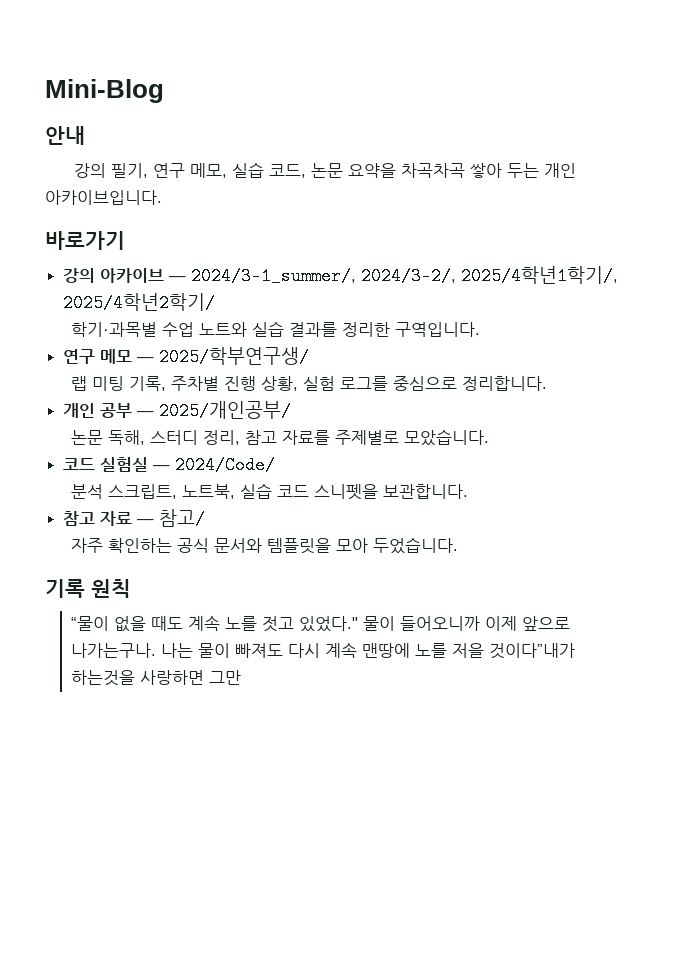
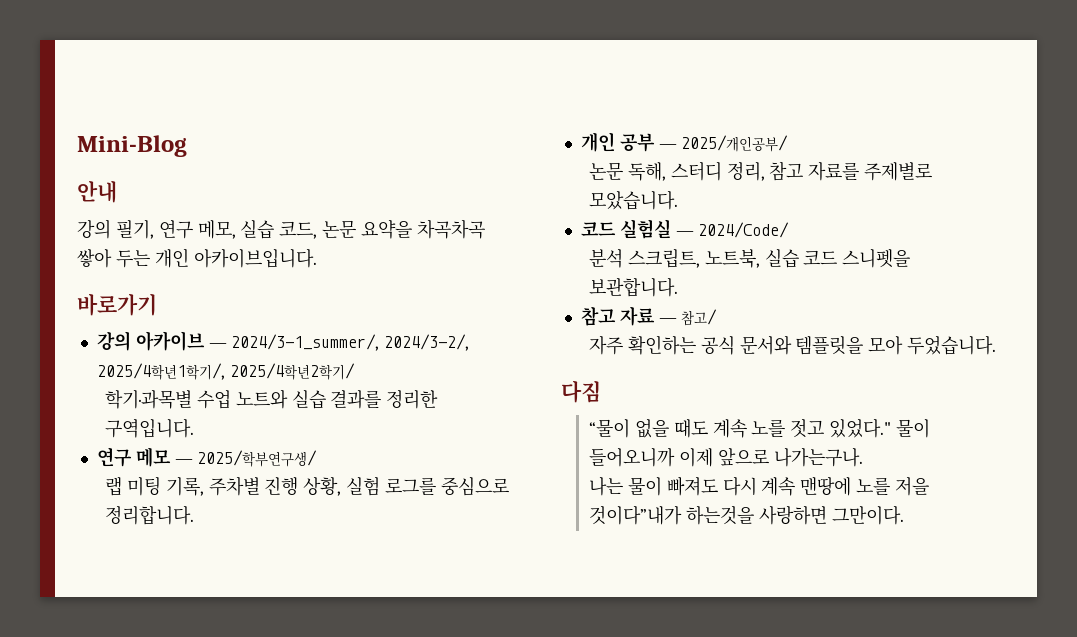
- 기록 원칙
+ 다짐
- 물이 들어오니까 이제 앞으로 나가는구나. 나는 물이 빠져도 다시 계속 맨땅에 노를 저을 것이다”내가 하는것을 사랑하면 그만
+ 물이 들어오니까 이제 앞으로 나가는구나.
+ 나는 물이 빠져도 다시 계속 맨땅에 노를 저을 것이다”내가 하는것을 사랑하면 그만이다.

